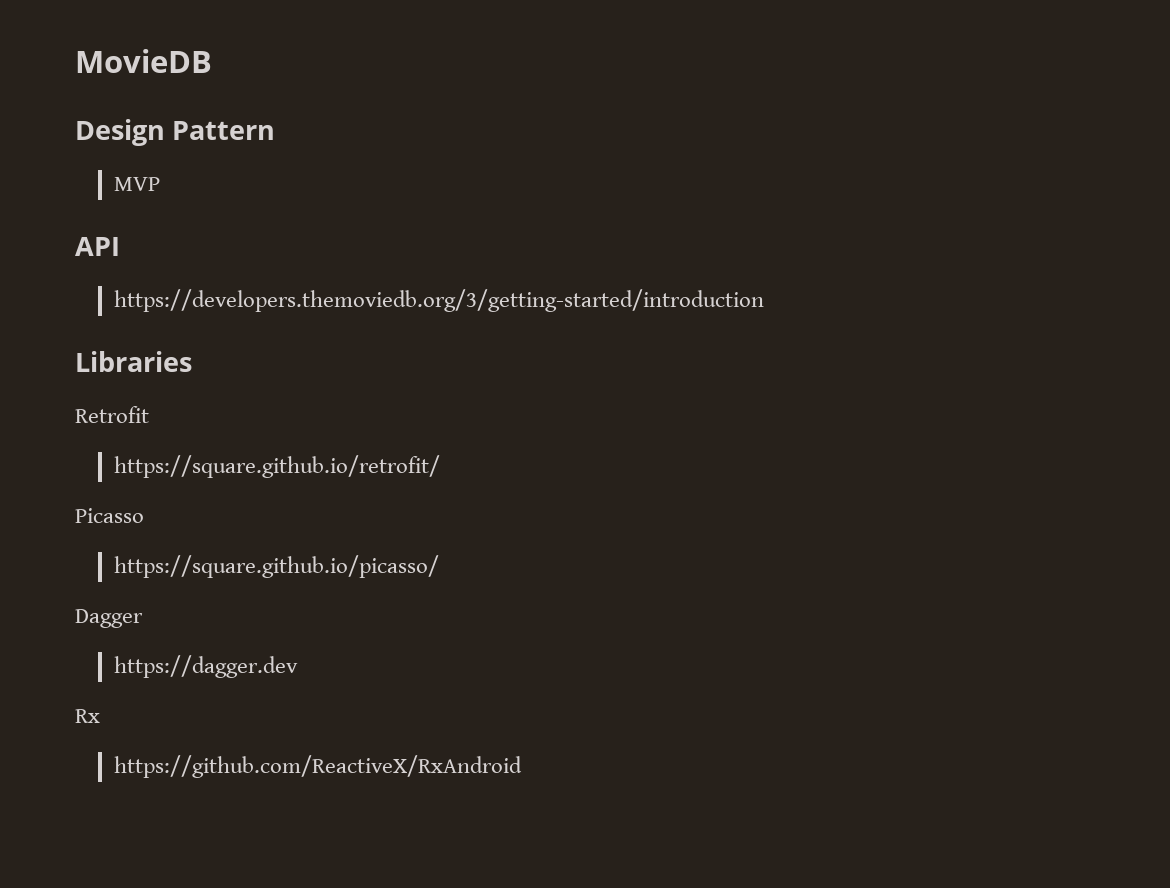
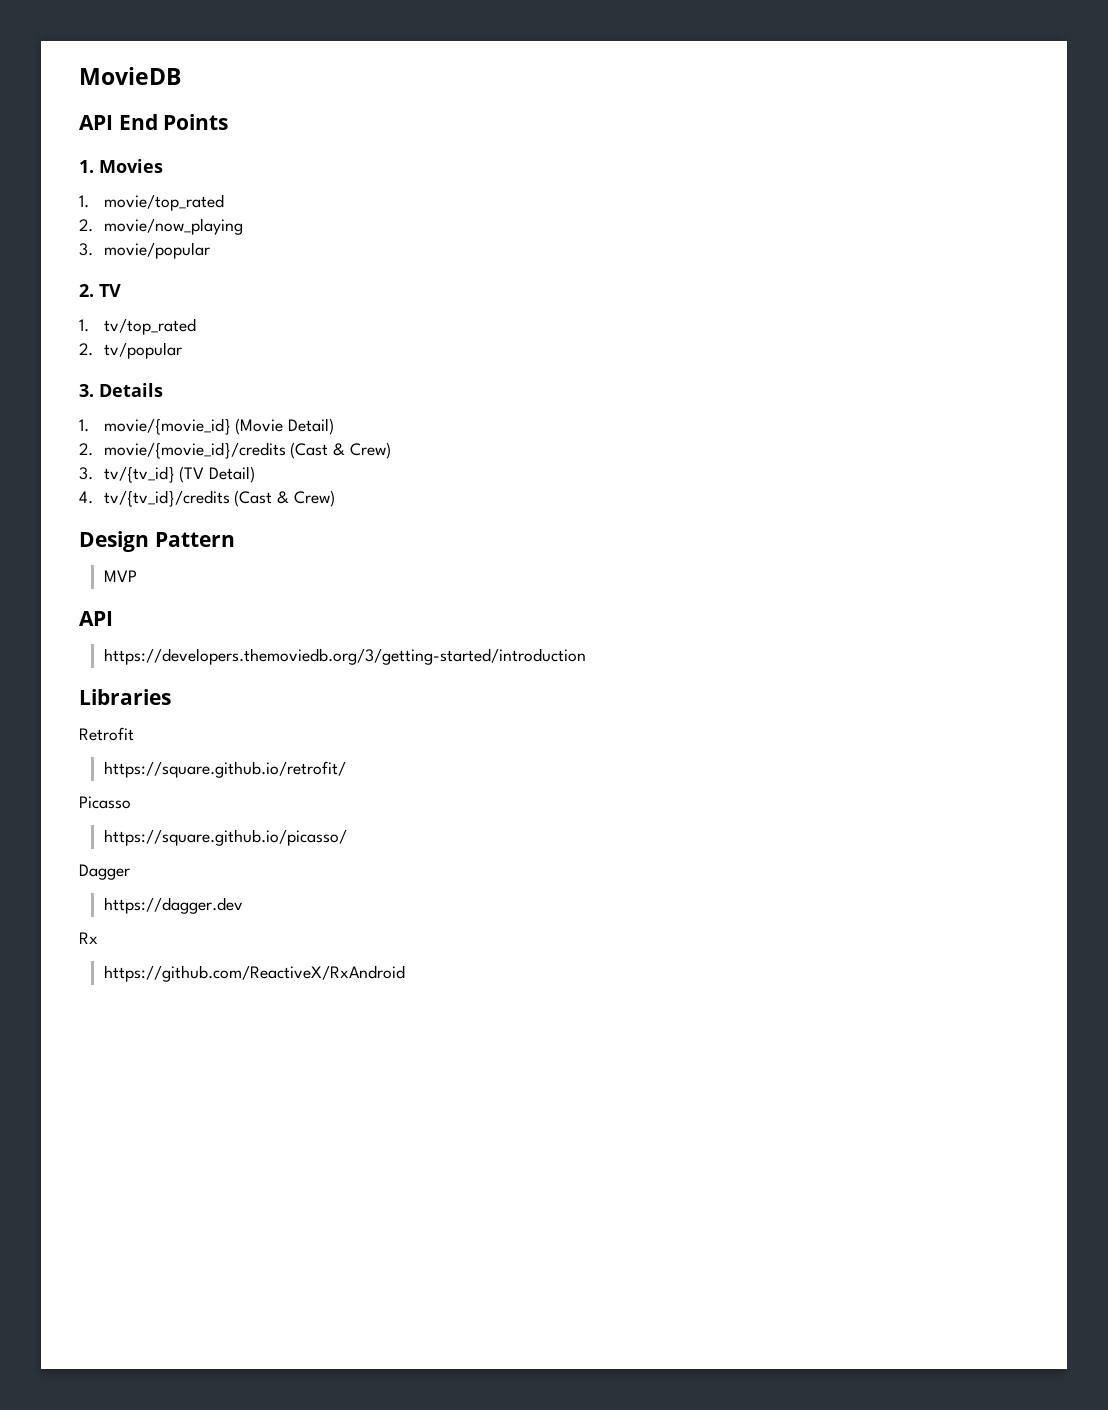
+ API End Points
+ 1. Movies
+ 1. movie/top_rated
+ 2. movie/now_playing
+ 3. movie/popular
+ 2. TV
+ 1. tv/top_rated
+ 2. tv/popular
+ 3. Details
+ 1. movie/{movie_id} (Movie Detail)
+ 2. movie/{movie_id}/credits (Cast & Crew)
+ 3. tv/{tv_id} (TV Detail)
+ 4. tv/{tv_id}/credits (Cast & Crew)

